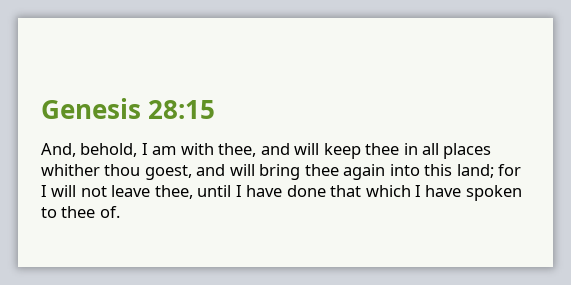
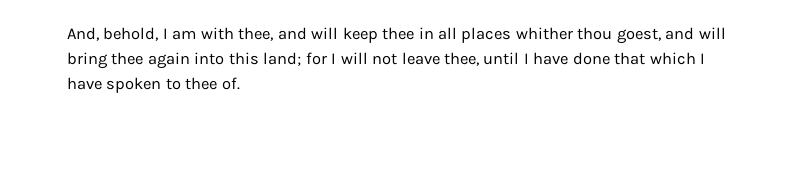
- Genesis 28:15

